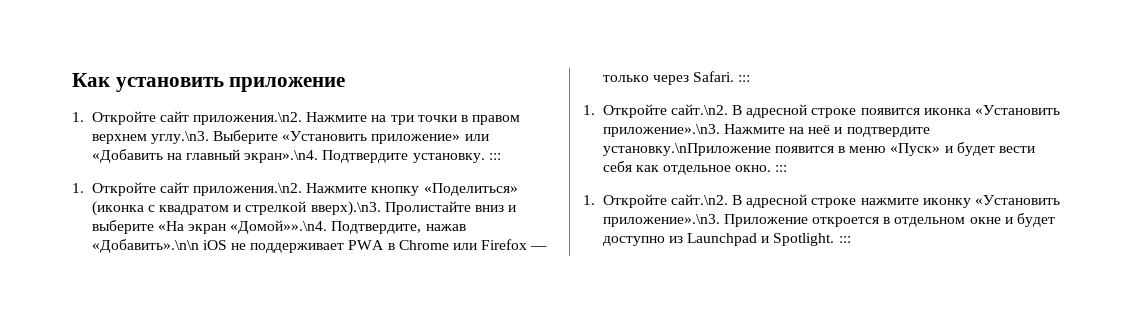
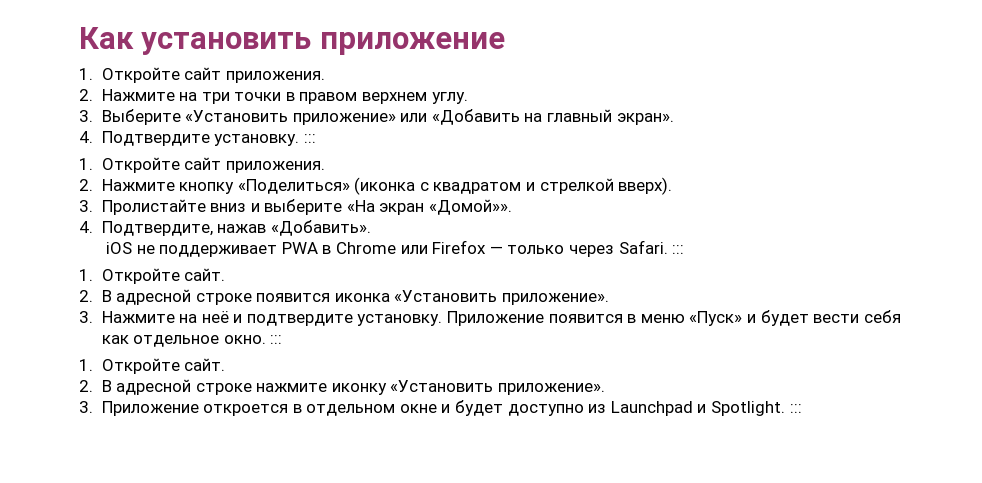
  Как установить приложение
- 1. Откройте сайт приложения.\n2. Нажмите на три точки в правом верхнем углу.\n3. Выберите «Установить приложение» или «Добавить на главный экран».\n4. Подтвердите установку. :::
- 1. Откройте сайт приложения.\n2. Нажмите кнопку «Поделиться» (иконка с квадратом и стрелкой вверх).\n3. Пролистайте вниз и выберите «На экран «Домой»».\n4. Подтвердите, нажав «Добавить».\n\n iOS не поддерживает PWA в Chrome или Firefox — только через Safari. :::
- 1. Откройте сайт.\n2. В адресной строке появится иконка «Установить приложение».\n3. Нажмите на неё и подтвердите установку.\nПриложение появится в меню «Пуск» и будет вести себя как отдельное окно. :::
- 1. Откройте сайт.\n2. В адресной строке нажмите иконку «Установить приложение».\n3. Приложение откроется в отдельном окне и будет доступно из Launchpad и Spotlight. :::
+ 1. Откройте сайт приложения.
+ 2. Нажмите на три точки в правом верхнем углу.
+ 3. Выберите «Установить приложение» или «Добавить на главный экран».
+ 4. Подтвердите установку. :::
+ 1. Откройте сайт приложения.
+ 2. Нажмите кнопку «Поделиться» (иконка с квадратом и стрелкой вверх).
+ 3. Пролистайте вниз и выберите «На экран «Домой»».
+ 4. Подтвердите, нажав «Добавить».
+ iOS не поддерживает PWA в Chrome или Firefox — только через Safari. :::
+ 1. Откройте сайт.
+ 2. В адресной строке появится иконка «Установить приложение».
+ 3. Нажмите на неё и подтвердите установку. Приложение появится в меню «Пуск» и будет вести себя как отдельное окно. :::
+ 1. Откройте сайт.
+ 2. В адресной строке нажмите иконку «Установить приложение».
+ 3. Приложение откроется в отдельном окне и будет доступно из Launchpad и Spotlight. :::

